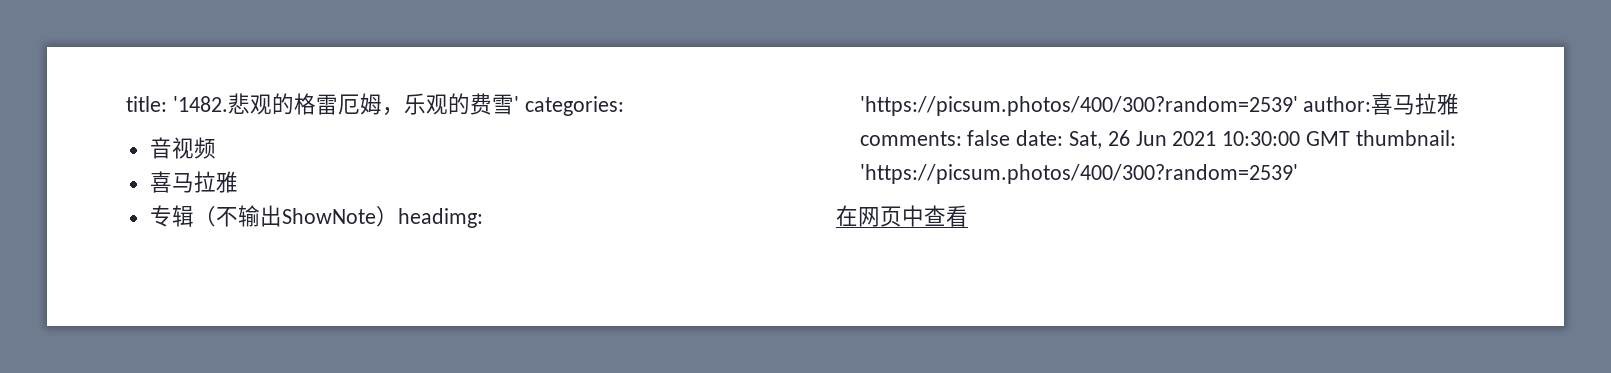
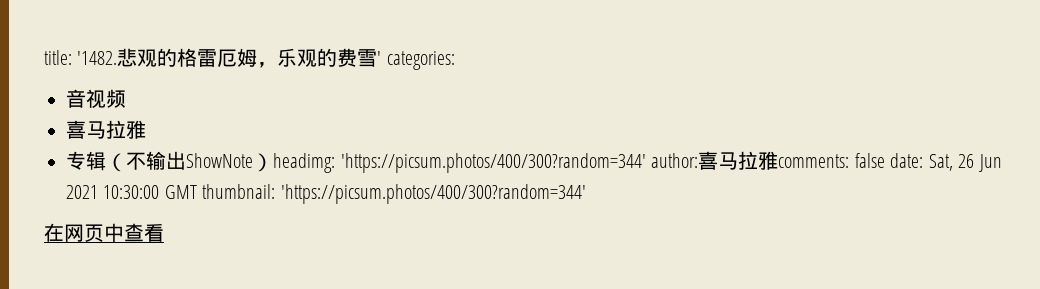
- 专辑（不输出ShowNote）headimg: 'https://picsum.photos/400/300?random=2539' author:喜马拉雅comments: false date: Sat, 26 Jun 2021 10:30:00 GMT thumbnail: 'https://picsum.photos/400/300?random=2539'
+ 专辑（不输出ShowNote）headimg: 'https://picsum.photos/400/300?random=344' author:喜马拉雅comments: false date: Sat, 26 Jun 2021 10:30:00 GMT thumbnail: 'https://picsum.photos/400/300?random=344'

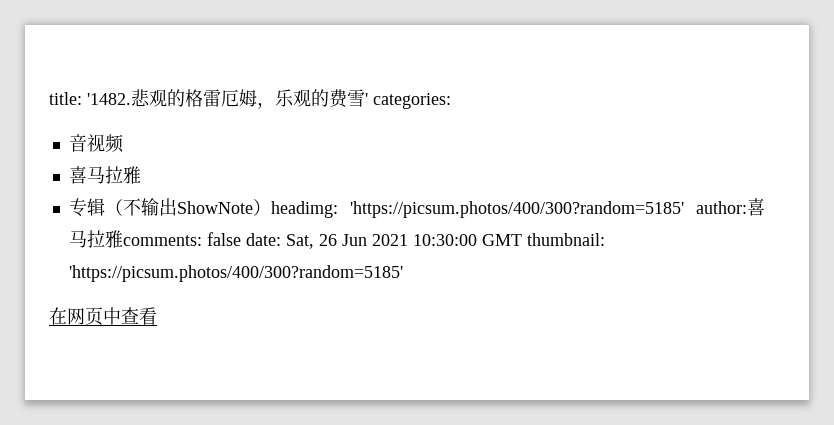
- 专辑（不输出ShowNote）headimg: 'https://picsum.photos/400/300?random=344' author:喜马拉雅comments: false date: Sat, 26 Jun 2021 10:30:00 GMT thumbnail: 'https://picsum.photos/400/300?random=344'
+ 专辑（不输出ShowNote）headimg: 'https://picsum.photos/400/300?random=5185' author:喜马拉雅comments: false date: Sat, 26 Jun 2021 10:30:00 GMT thumbnail: 'https://picsum.photos/400/300?random=5185'

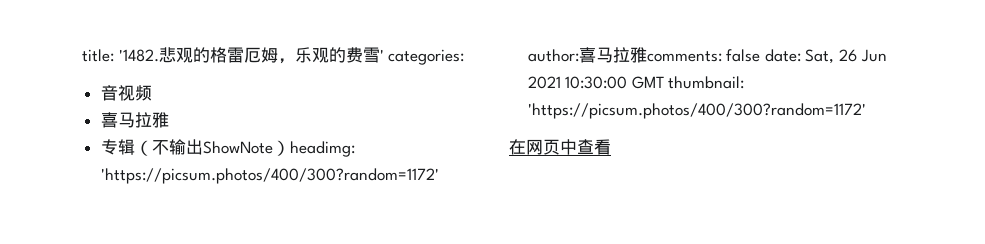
- 专辑（不输出ShowNote）headimg: 'https://picsum.photos/400/300?random=5185' author:喜马拉雅comments: false date: Sat, 26 Jun 2021 10:30:00 GMT thumbnail: 'https://picsum.photos/400/300?random=5185'
+ 专辑（不输出ShowNote）headimg: 'https://picsum.photos/400/300?random=1172' author:喜马拉雅comments: false date: Sat, 26 Jun 2021 10:30:00 GMT thumbnail: 'https://picsum.photos/400/300?random=1172'

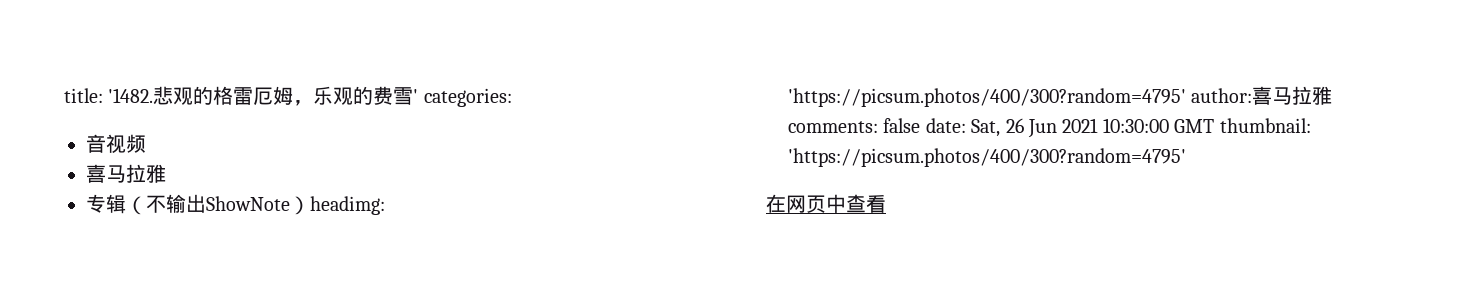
- 专辑（不输出ShowNote）headimg: 'https://picsum.photos/400/300?random=1172' author:喜马拉雅comments: false date: Sat, 26 Jun 2021 10:30:00 GMT thumbnail: 'https://picsum.photos/400/300?random=1172'
+ 专辑（不输出ShowNote）headimg: 'https://picsum.photos/400/300?random=4795' author:喜马拉雅comments: false date: Sat, 26 Jun 2021 10:30:00 GMT thumbnail: 'https://picsum.photos/400/300?random=4795'

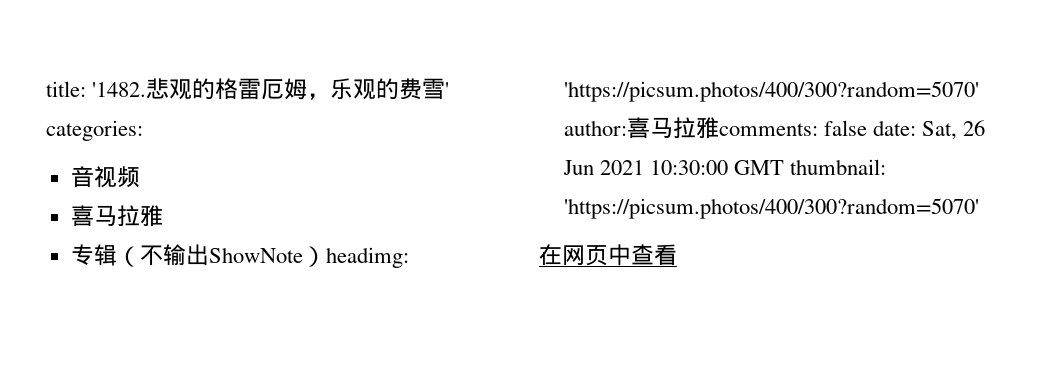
- 专辑（不输出ShowNote）headimg: 'https://picsum.photos/400/300?random=4795' author:喜马拉雅comments: false date: Sat, 26 Jun 2021 10:30:00 GMT thumbnail: 'https://picsum.photos/400/300?random=4795'
+ 专辑（不输出ShowNote）headimg: 'https://picsum.photos/400/300?random=5070' author:喜马拉雅comments: false date: Sat, 26 Jun 2021 10:30:00 GMT thumbnail: 'https://picsum.photos/400/300?random=5070'

